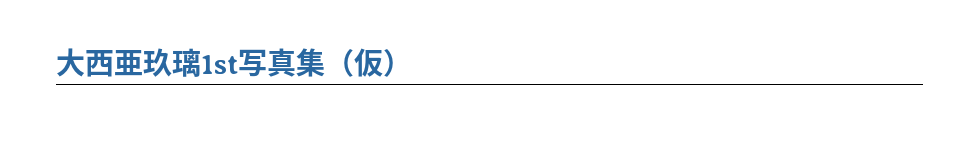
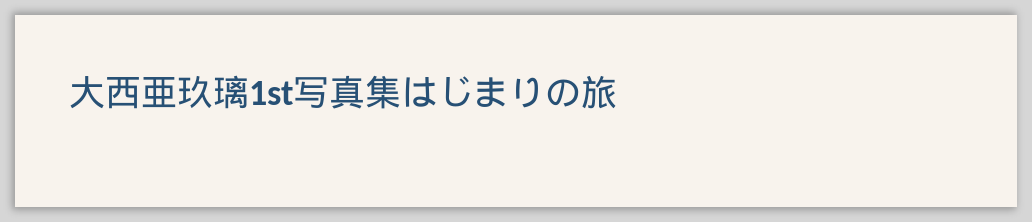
- 大西亜玖璃1st写真集（仮）
+ 大西亜玖璃1st写真集はじまりの旅

